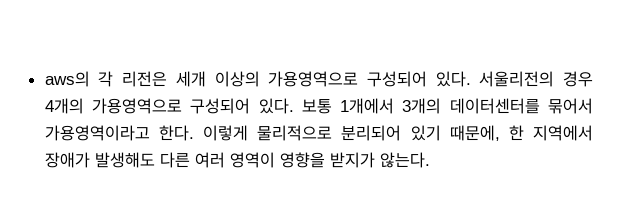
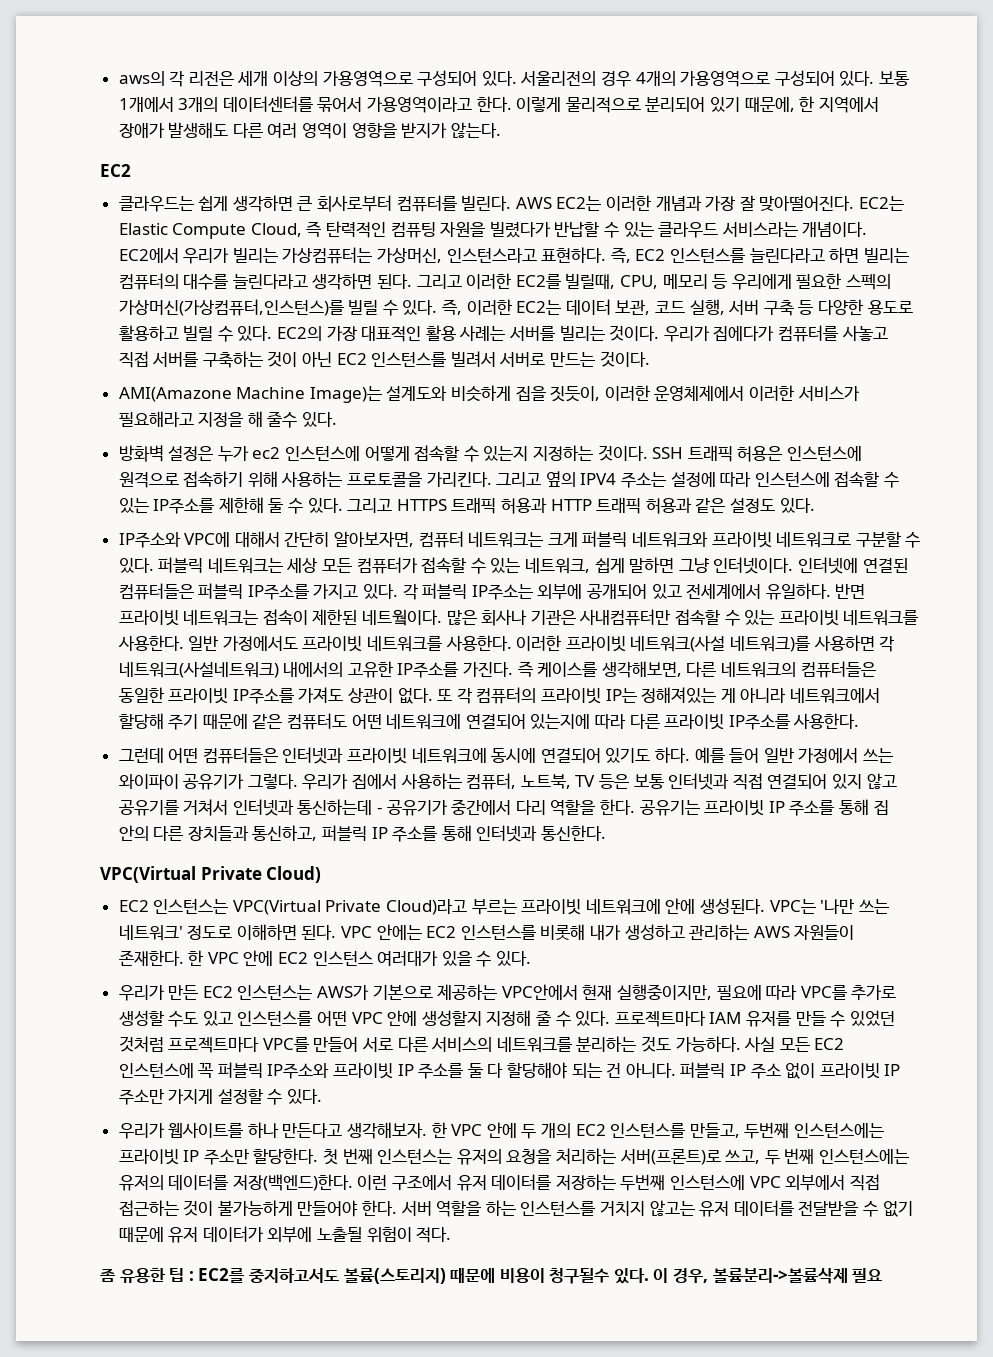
  이렇게 물리적으로 분리되어 있기 때문에, 한 지역에서 장애가 발생해도 다른 여러 영역이 영향을 받지가 않는다.
+ EC2
+ 클라우드는 쉽게 생각하면 큰 회사로부터 컴퓨터를 빌린다. AWS EC2는 이러한 개념과 가장 잘 맞아떨어진다. EC2는 Elastic Compute Cloud, 즉 탄력적인 컴퓨팅 자원을 빌렸다가 반납할 수 있는 클라우드 서비스라는 개념이다. EC2에서 우리가 빌리는 가상컴퓨터는 가상머신, 인스턴스라고 표현하다. 즉, EC2 인스턴스를 늘린다라고 하면 빌리는 컴퓨터의 대수를 늘린다라고 생각하면 된다. 그리고 이러한 EC2를 빌릴때, CPU, 메모리 등 우리에게 필요한 스펙의 가상머신(가상컴퓨터,인스턴스)를 빌릴 수 있다. 즉, 이러한 EC2는 데이터 보관, 코드 실행, 서버 구축 등 다양한 용도로 활용하고 빌릴 수 있다. EC2의 가장 대표적인 활용 사례는 서버를 빌리는 것이다. 우리가 집에다가 컴퓨터를 사놓고 직접 서버를 구축하는 것이 아닌 EC2 인스턴스를 빌려서 서버로 만드는 것이다.
+ AMI(Amazone Machine Image)는 설계도와 비슷하게 집을 짓듯이, 이러한 운영체제에서 이러한 서비스가 필요해라고 지정을 해 줄수 있다.
+ 방화벽 설정은 누가 ec2 인스턴스에 어떻게 접속할 수 있는지 지정하는 것이다. SSH 트래픽 허용은 인스턴스에 원격으로 접속하기 위해 사용하는 프로토콜을 가리킨다. 그리고 옆의 IPV4 주소는 설정에 따라 인스턴스에 접속할 수 있는 IP주소를 제한해 둘 수 있다. 그리고 HTTPS 트래픽 허용과 HTTP 트래픽 허용과 같은 설정도 있다.
+ IP주소와 VPC에 대해서 간단히 알아보자면, 컴퓨터 네트워크는 크게 퍼블릭 네트워크와 프라이빗 네트워크로 구분할 수 있다. 퍼블릭 네트워크는 세상 모든 컴퓨터가 접속할 수 있는 네트워크, 쉽게 말하면 그냥 인터넷이다. 인터넷에 연결된 컴퓨터들은 퍼블릭 IP주소를 가지고 있다. 각 퍼블릭 IP주소는 외부에 공개되어 있고 전세계에서 유일하다. 반면 프라이빗 네트워크는 접속이 제한된 네트웤이다. 많은 회사나 기관은 사내컴퓨터만 접속할 수 있는 프라이빗 네트워크를 사용한다. 일반 가정에서도 프라이빗 네트워크를 사용한다. 이러한 프라이빗 네트워크(사설 네트워크)를 사용하면 각 네트워크(사설네트워크) 내에서의 고유한 IP주소를 가진다. 즉 케이스를 생각해보면, 다른 네트워크의 컴퓨터들은 동일한 프라이빗 IP주소를 가져도 상관이 없다. 또 각 컴퓨터의 프라이빗 IP는 정해져있는 게 아니라 네트워크에서 할당해 주기 때문에 같은 컴퓨터도 어떤 네트워크에 연결되어 있는지에 따라 다른 프라이빗 IP주소를 사용한다.
+ 그런데 어떤 컴퓨터들은 인터넷과 프라이빗 네트워크에 동시에 연결되어 있기도 하다. 예를 들어 일반 가정에서 쓰는 와이파이 공유기가 그렇다. 우리가 집에서 사용하는 컴퓨터, 노트북, TV 등은 보통 인터넷과 직접 연결되어 있지 않고 공유기를 거쳐서 인터넷과 통신하는데 - 공유기가 중간에서 다리 역할을 한다. 공유기는 프라이빗 IP 주소를 통해 집 안의 다른 장치들과 통신하고, 퍼블릭 IP 주소를 통해 인터넷과 통신한다.
+ VPC(Virtual Private Cloud)
+ EC2 인스턴스는 VPC(Virtual Private Cloud)라고 부르는 프라이빗 네트워크에 안에 생성된다. VPC는 '나만 쓰는 네트워크' 정도로 이해하면 된다. VPC 안에는 EC2 인스턴스를 비롯해 내가 생성하고 관리하는 AWS 자원들이 존재한다. 한 VPC 안에 EC2 인스턴스 여러대가 있을 수 있다.
+ 우리가 만든 EC2 인스턴스는 AWS가 기본으로 제공하는 VPC안에서 현재 실행중이지만, 필요에 따라 VPC를 추가로 생성할 수도 있고 인스턴스를 어떤 VPC 안에 생성할지 지정해 줄 수 있다. 프로젝트마다 IAM 유저를 만들 수 있었던 것처럼 프로젝트마다 VPC를 만들어 서로 다른 서비스의 네트워크를 분리하는 것도 가능하다. 사실 모든 EC2 인스턴스에 꼭 퍼블릭 IP주소와 프라이빗 IP 주소를 둘 다 할당해야 되는 건 아니다. 퍼블릭 IP 주소 없이 프라이빗 IP 주소만 가지게 설정할 수 있다.
+ 우리가 웹사이트를 하나 만든다고 생각해보자. 한 VPC 안에 두 개의 EC2 인스턴스를 만들고, 두번째 인스턴스에는 프라이빗 IP 주소만 할당한다. 첫 번째 인스턴스는 유저의 요청을 처리하는 서버(프론트)로 쓰고, 두 번째 인스턴스에는 유저의 데이터를 저장(백엔드)한다. 이런 구조에서 유저 데이터를 저장하는 두번째 인스턴스에 VPC 외부에서 직접 접근하는 것이 불가능하게 만들어야 한다. 서버 역할을 하는 인스턴스를 거치지 않고는 유저 데이터를 전달받을 수 없기 때문에 유저 데이터가 외부에 노출될 위험이 적다.
+ 좀 유용한 팁 : EC2를 중지하고서도 볼륨(스토리지) 때문에 비용이 청구될수 있다. 이 경우, 볼륨분리->볼륨삭제 필요

